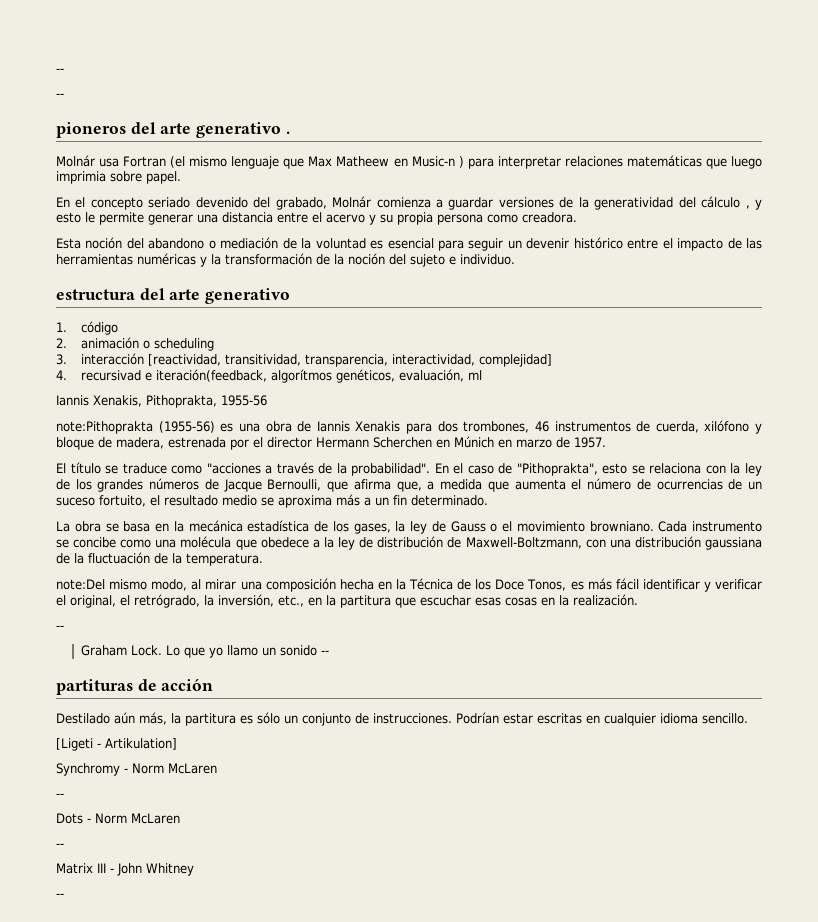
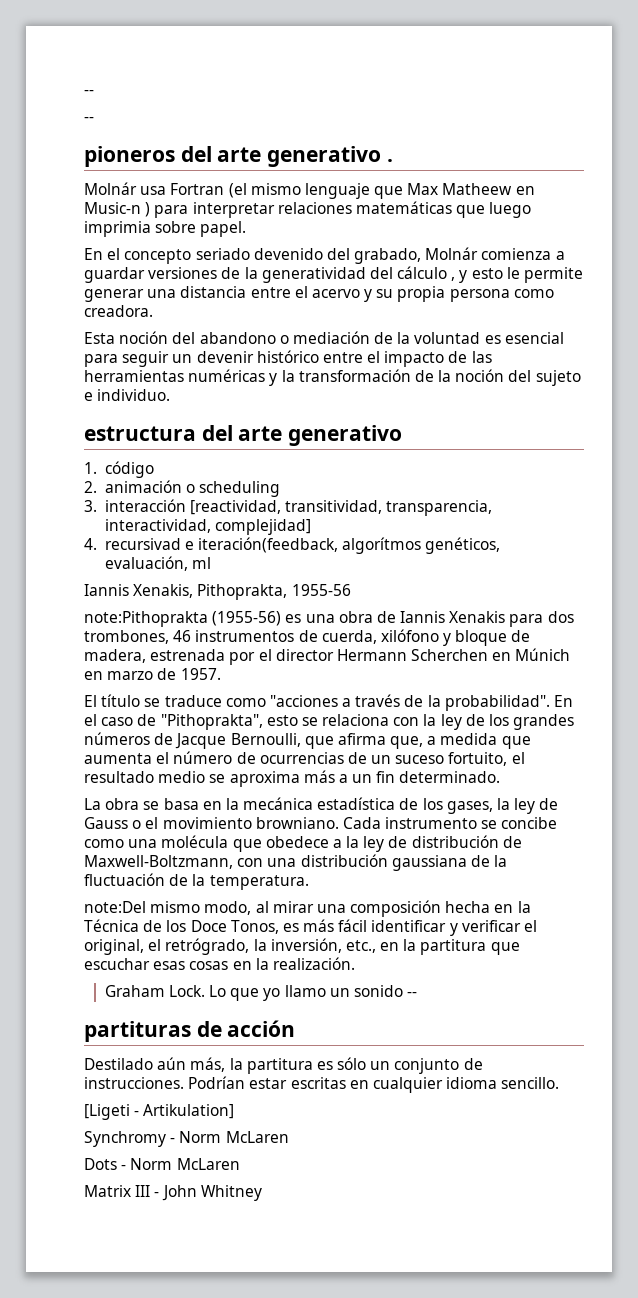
  note:Del mismo modo, al mirar una composición hecha en la Técnica de los Doce Tonos, es más fácil identificar y verificar el original, el retrógrado, la inversión, etc., en la partitura que escuchar esas cosas en la realización.
- --
  Synchromy - Norm McLaren
- --
  Dots - Norm McLaren
- --
  Matrix III - John Whitney
- --

